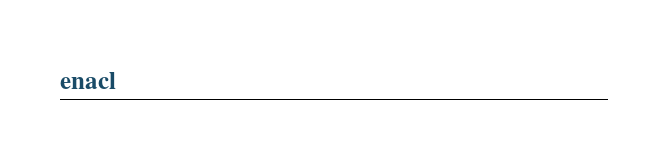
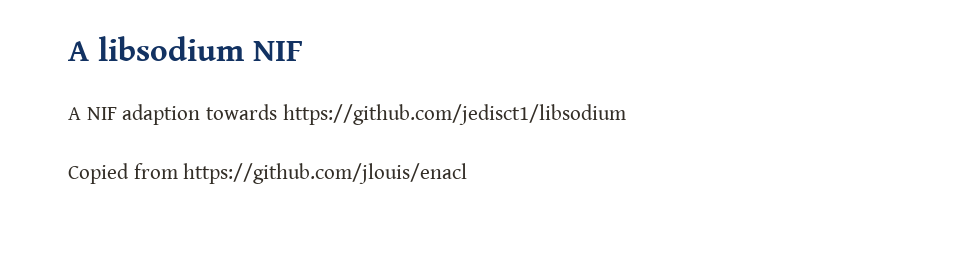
- enacl
+ A libsodium NIF
+ A NIF adaption towards https://github.com/jedisct1/libsodium
+ Copied from https://github.com/jlouis/enacl

